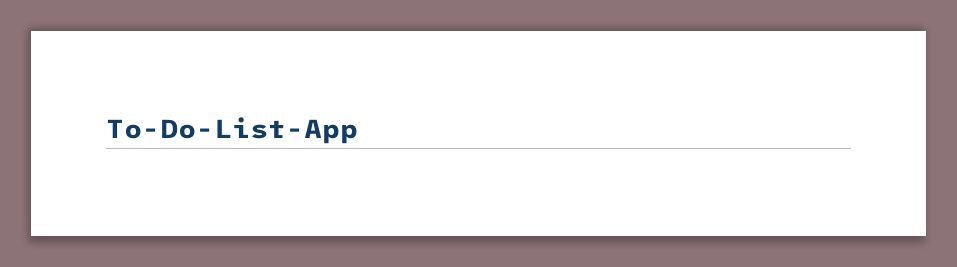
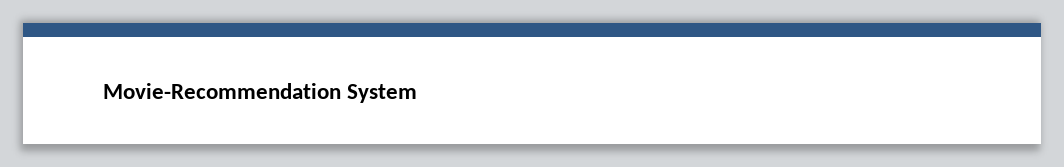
- To-Do-List-App
+ Movie-Recommendation System

